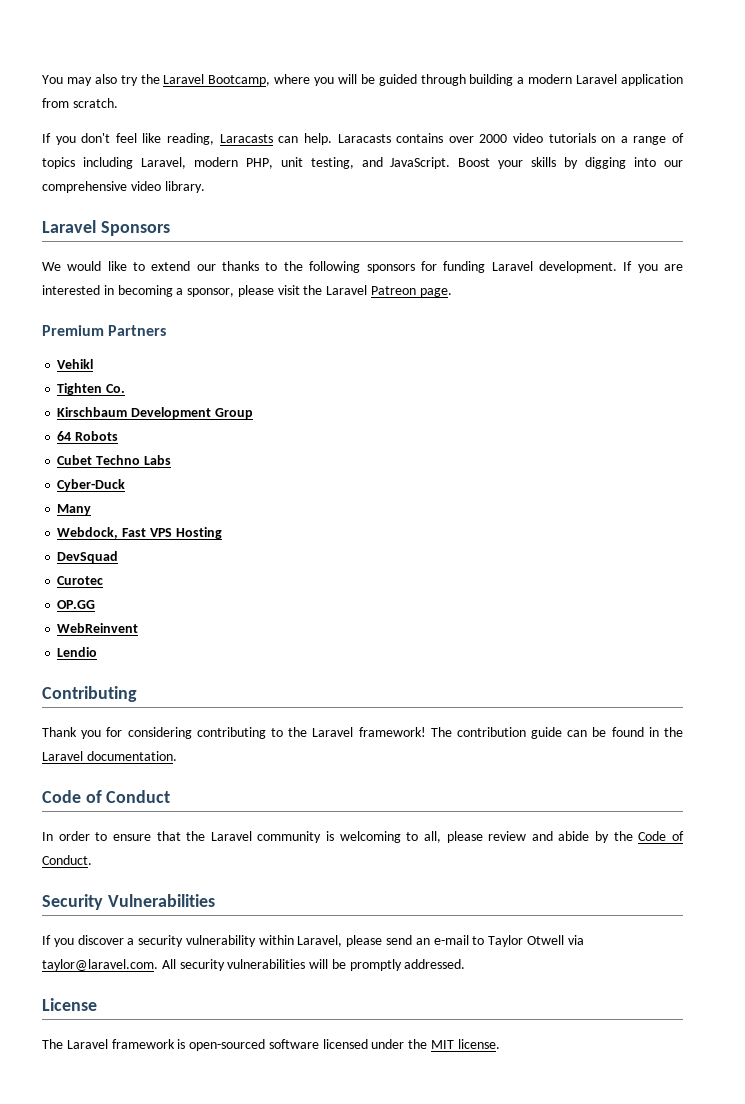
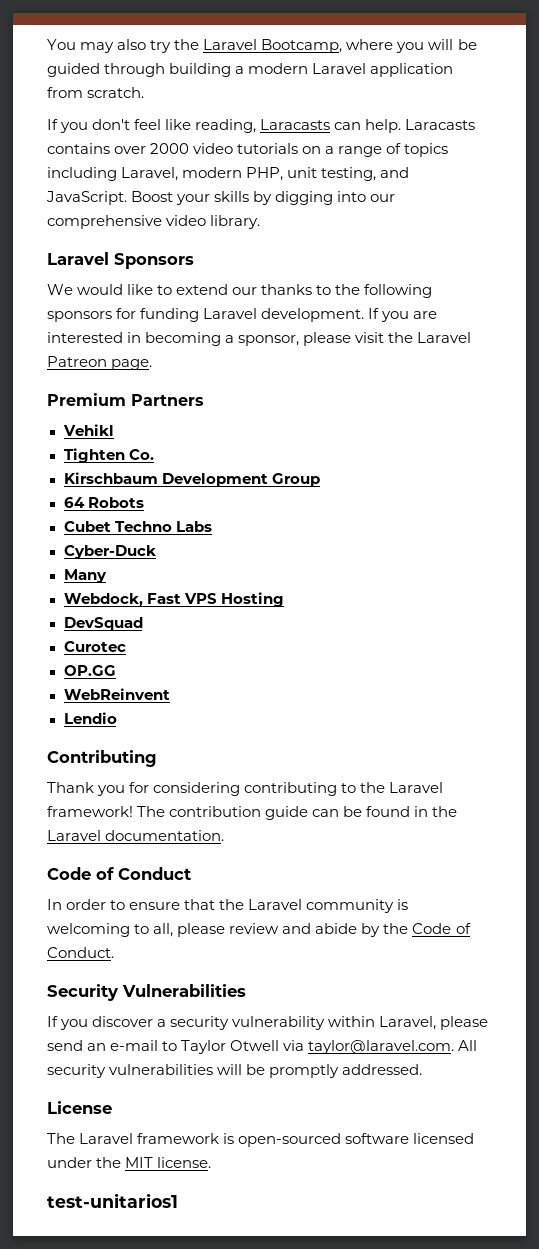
+ test-unitarios1

